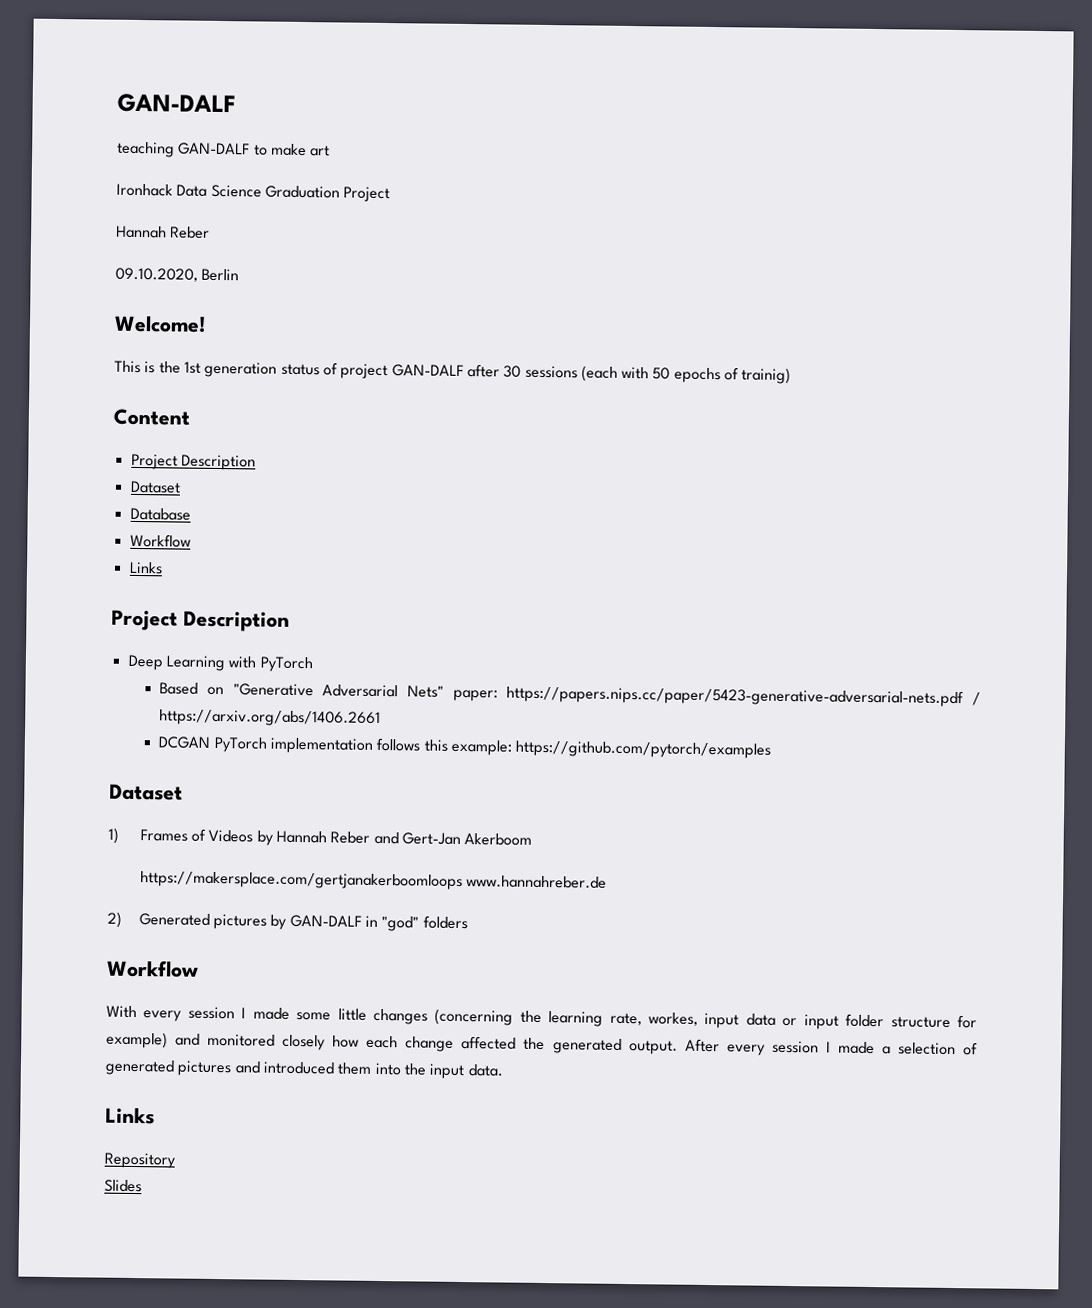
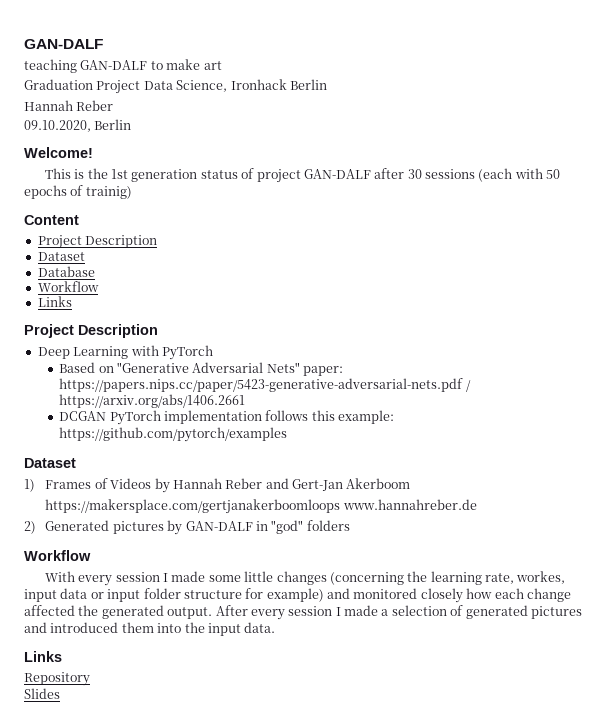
- Ironhack Data Science Graduation Project
+ Graduation Project Data Science, Ironhack Berlin

